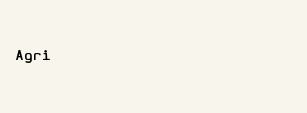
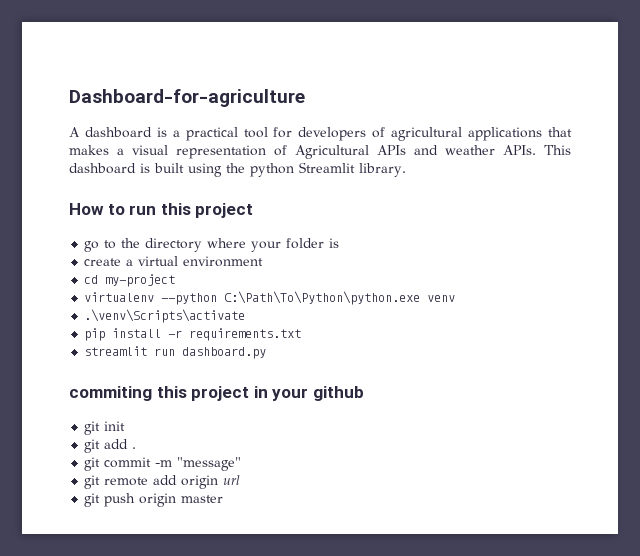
- Agri
+ Dashboard-for-agriculture
+ A dashboard is a practical tool for developers of agricultural applications that makes a visual representation of Agricultural APIs and weather APIs. This dashboard is built using the python Streamlit library.
+ How to run this project
+ go to the directory where your folder is
+ create a virtual environment
+ cd my-project
+ virtualenv --python C:\Path\To\Python\python.exe venv
+ .\venv\Scripts\activate
+ pip install -r requirements.txt
+ streamlit run dashboard.py
+ commiting this project in your github
+ git init
+ git add .
+ git commit -m "message"
+ git remote add origin url
+ git push origin master

